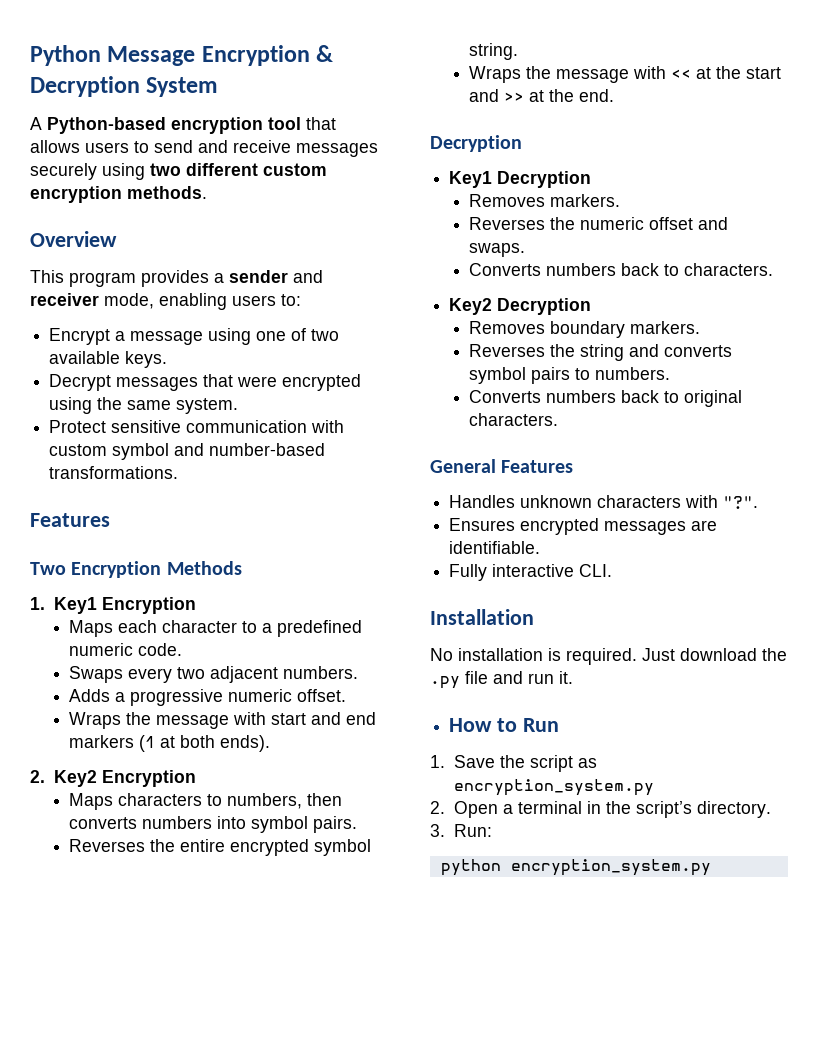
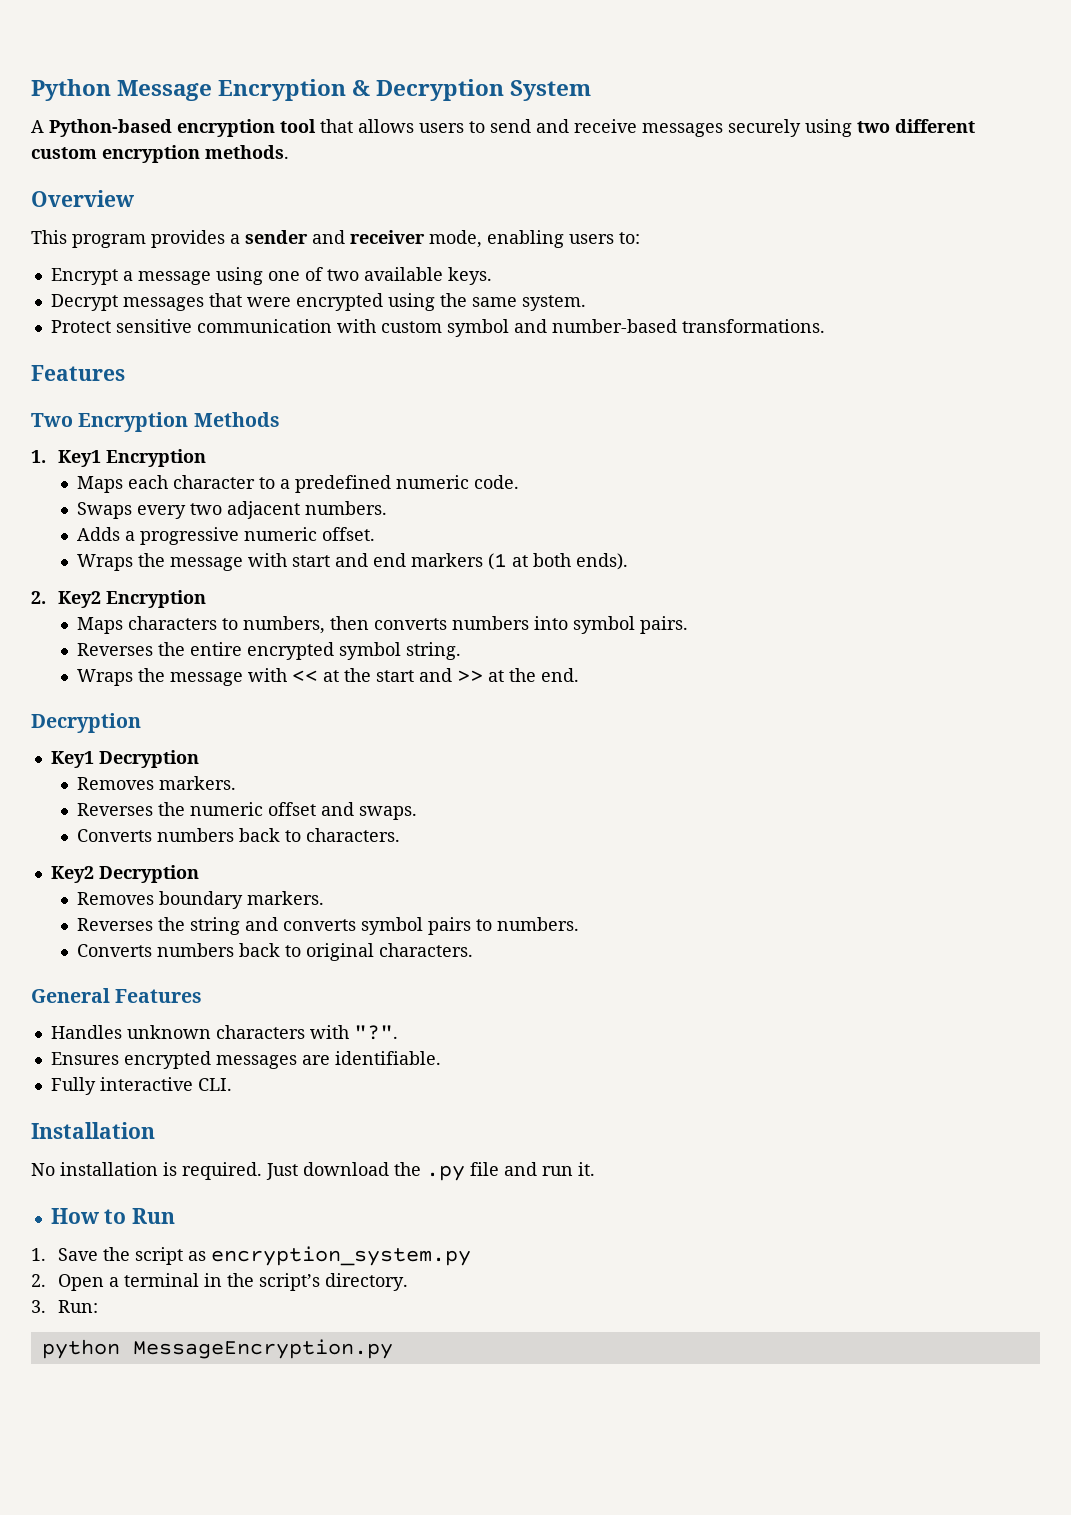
- python encryption_system.py
+ python MessageEncryption.py

